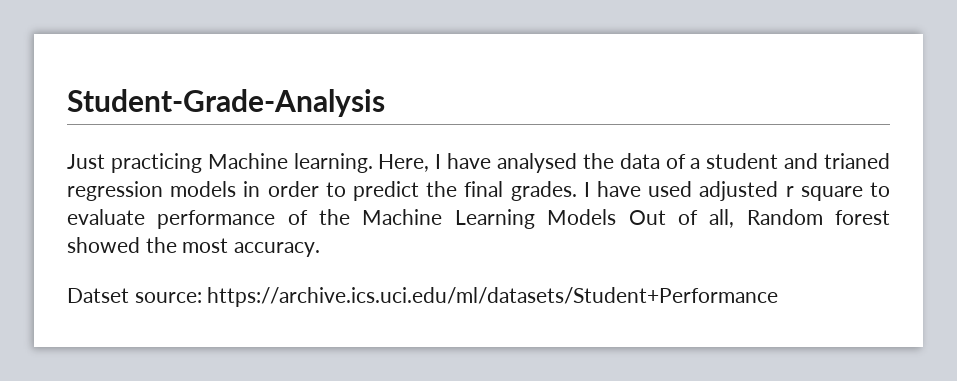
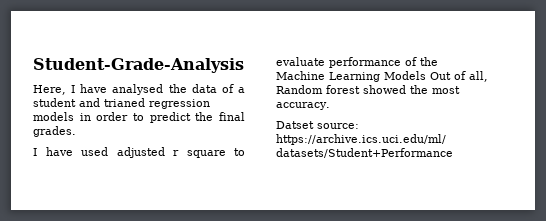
- Just practicing Machine learning. Here, I have analysed the data of a student and trianed regression models in order to predict the final grades. I have used adjusted r square to evaluate performance of the Machine Learning Models Out of all, Random forest showed the most accuracy.
+ Here, I have analysed the data of a student and trianed regression models in order to predict the final grades.
+ I have used adjusted r square to evaluate performance of the Machine Learning Models Out of all, Random forest showed the most accuracy.

